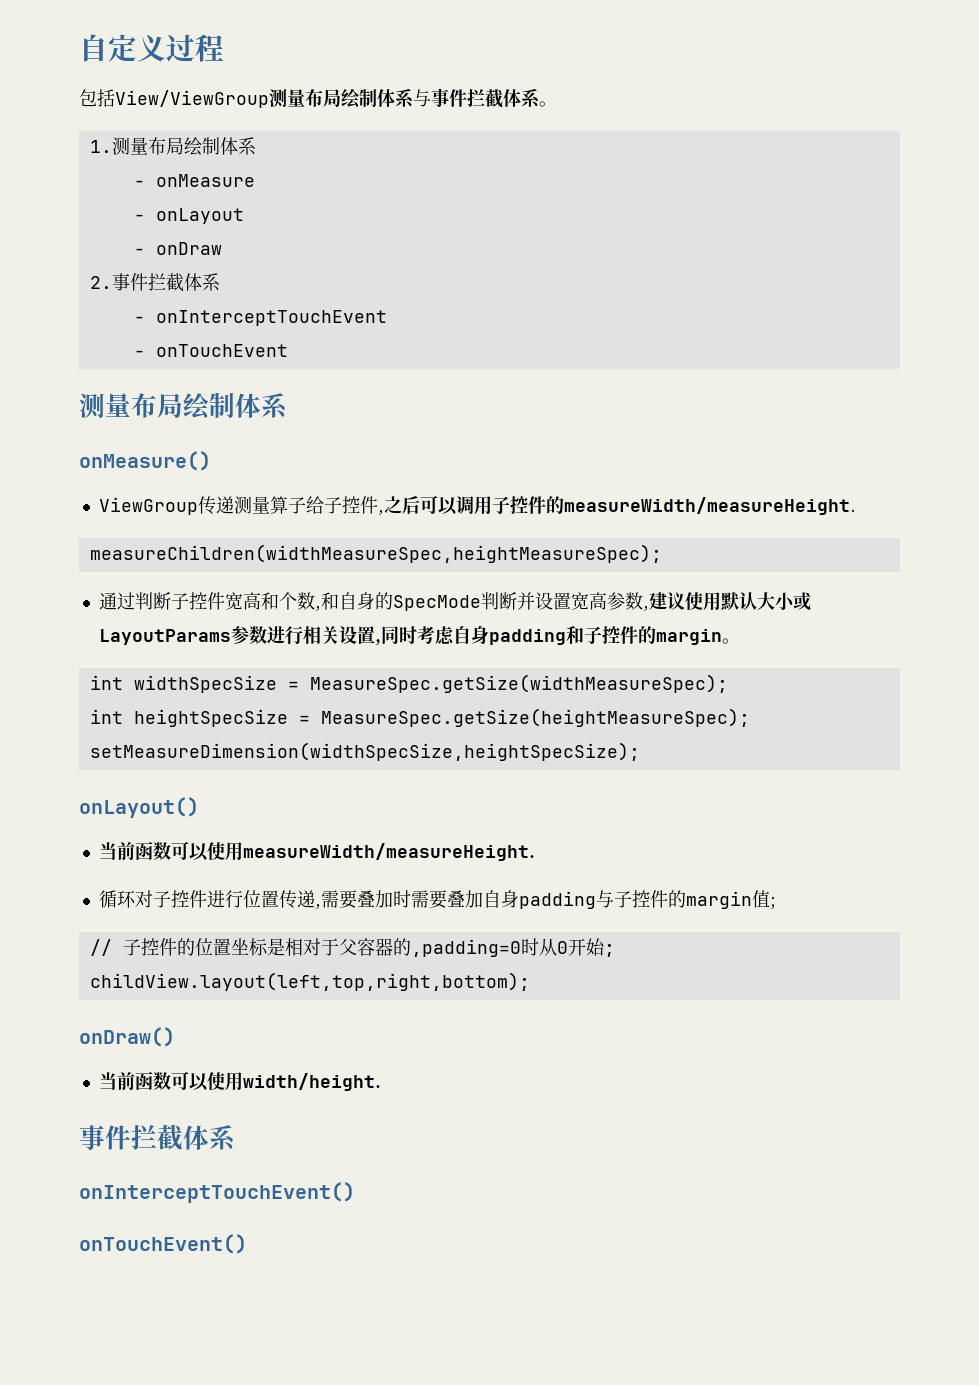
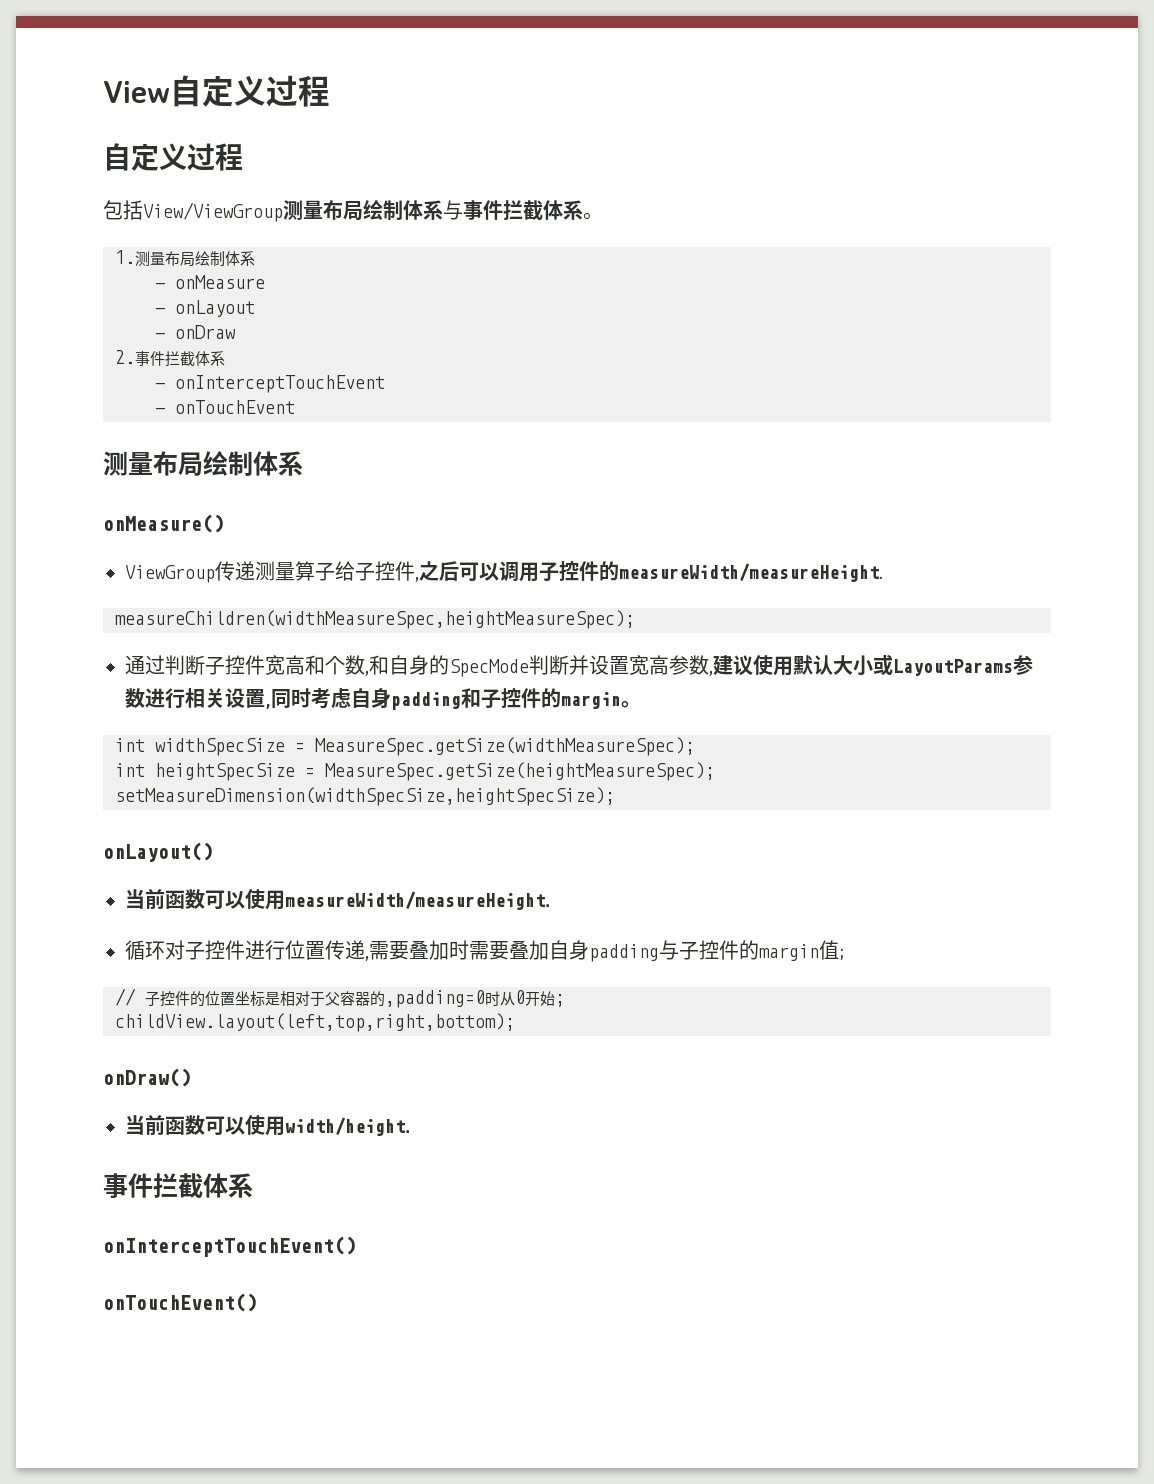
+ View自定义过程

